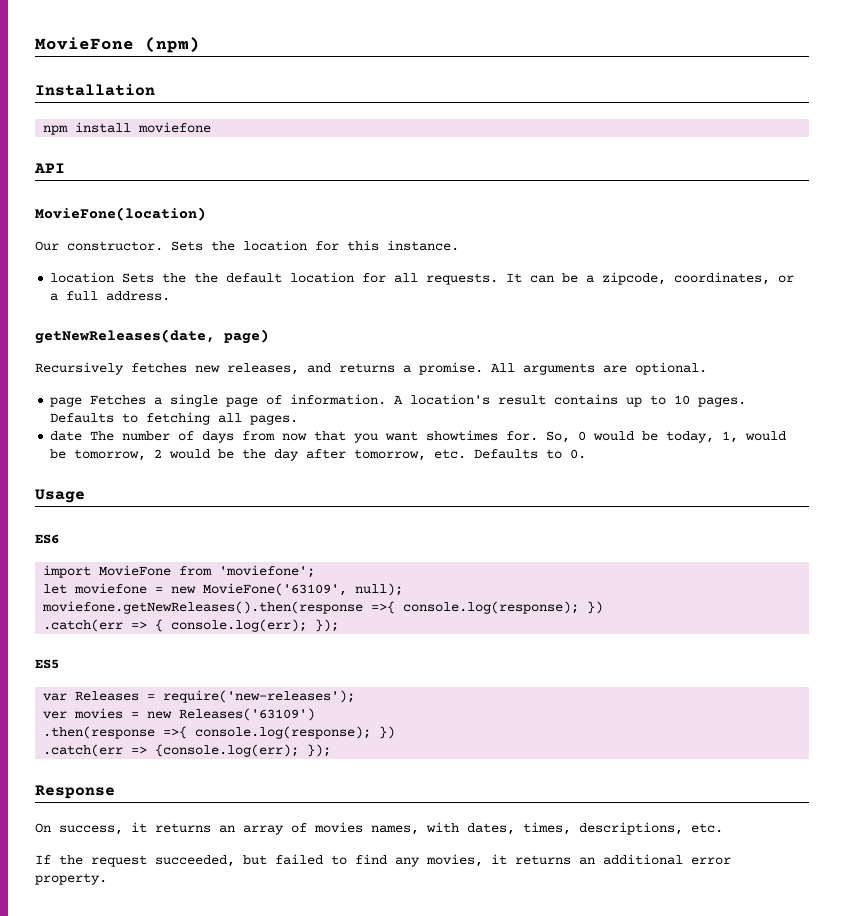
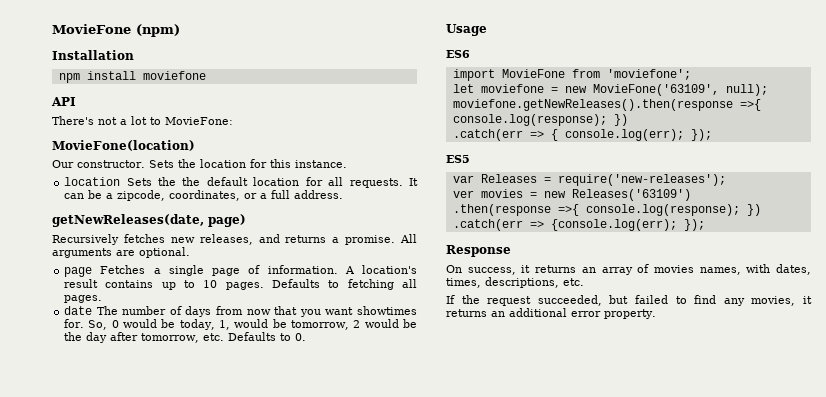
+ There's not a lot to MovieFone:

